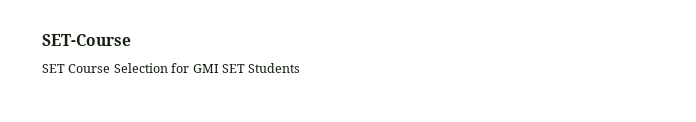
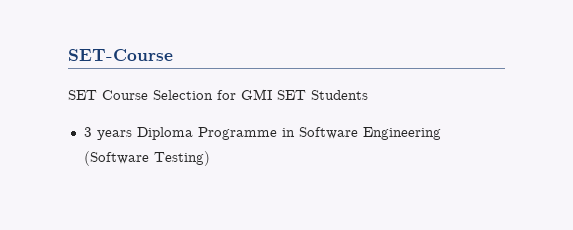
+ 3 years Diploma Programme in Software Engineering (Software Testing)

